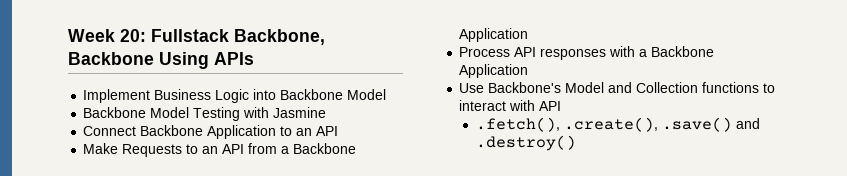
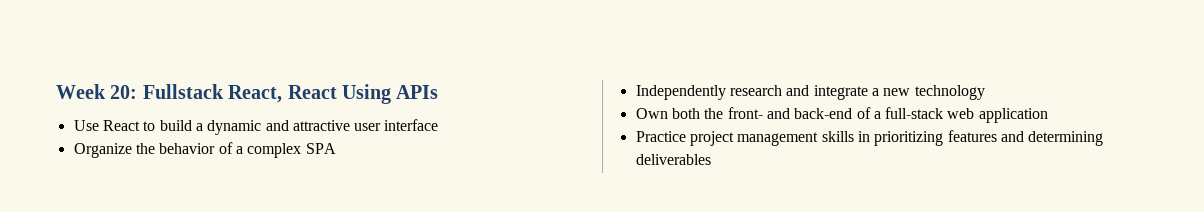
- Week 20: Fullstack Backbone, Backbone Using APIs
+ Week 20: Fullstack React, React Using APIs
- Implement Business Logic into Backbone Model
- Backbone Model Testing with Jasmine
- Connect Backbone Application to an API
- Make Requests to an API from a Backbone Application
- Process API responses with a Backbone Application
- Use Backbone's Model and Collection functions to interact with API
- .fetch(), .create(), .save() and .destroy()
+ Use React to build a dynamic and attractive user interface
+ Organize the behavior of a complex SPA
+ Independently research and integrate a new technology
+ Own both the front- and back-end of a full-stack web application
+ Practice project management skills in prioritizing features and determining deliverables

